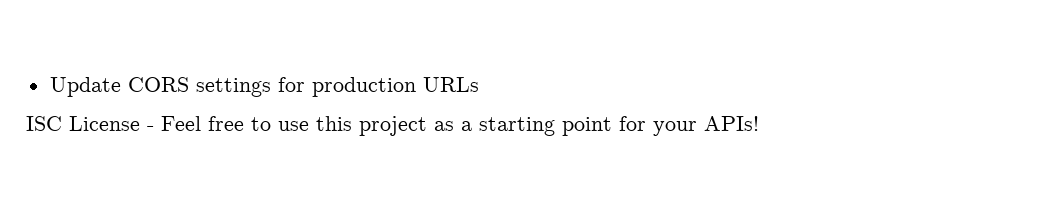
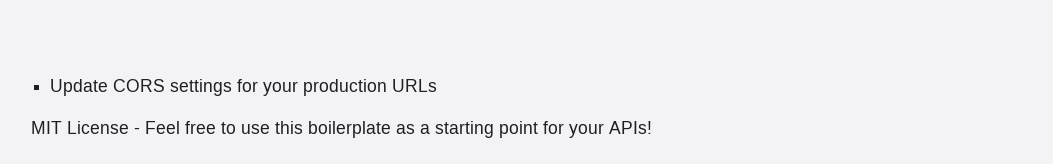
- Update CORS settings for production URLs
+ Update CORS settings for your production URLs
- ISC License - Feel free to use this project as a starting point for your APIs!
+ MIT License - Feel free to use this boilerplate as a starting point for your APIs!

